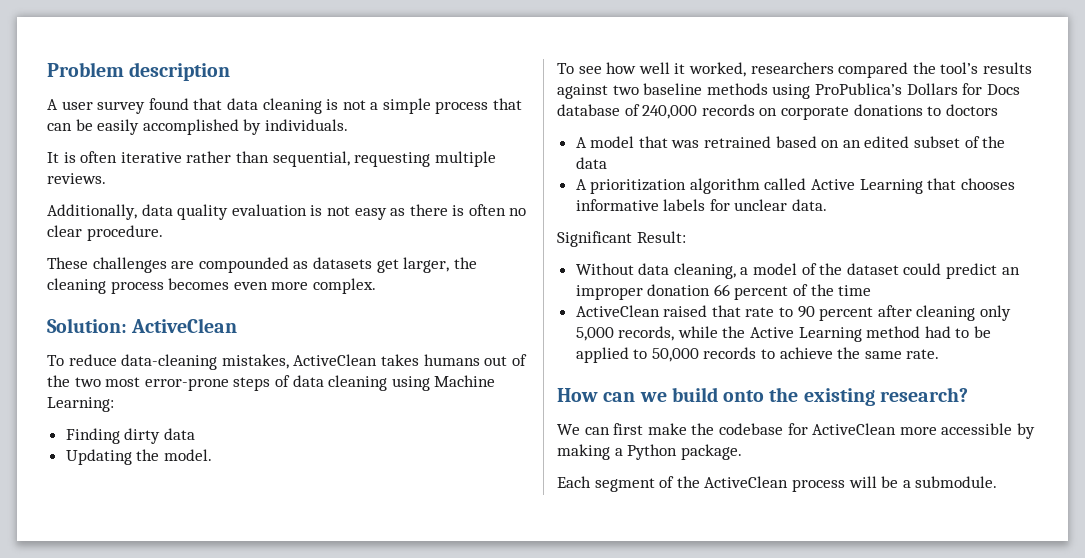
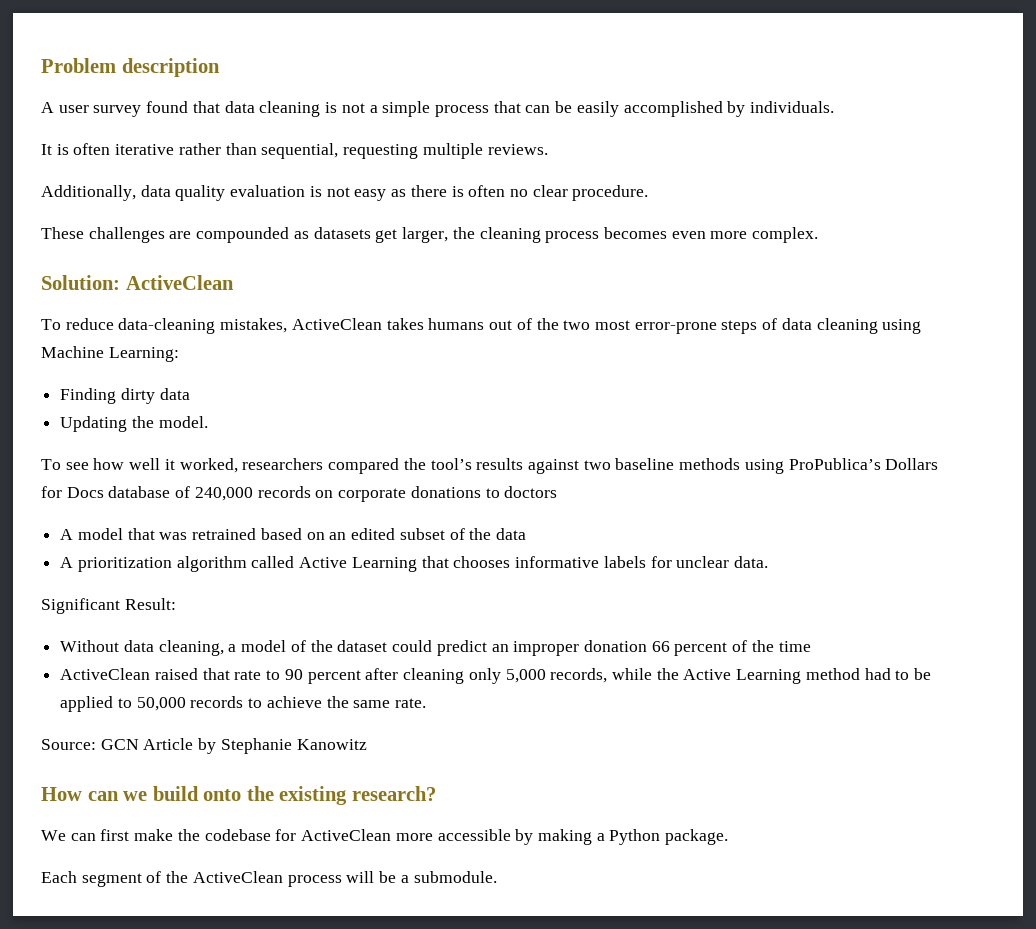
+ Source: GCN Article by Stephanie Kanowitz

